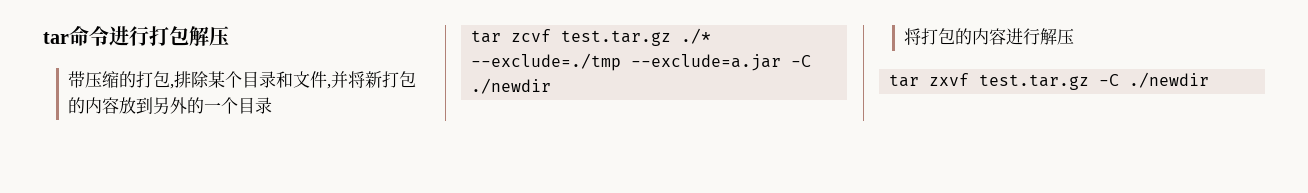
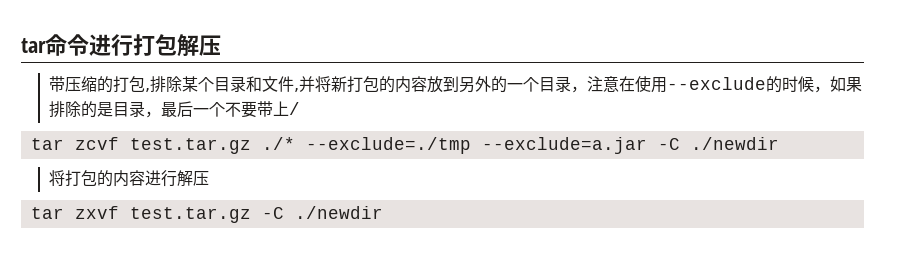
- 带压缩的打包,排除某个目录和文件,并将新打包的内容放到另外的一个目录
+ 带压缩的打包,排除某个目录和文件,并将新打包的内容放到另外的一个目录，注意在使用--exclude的时候，如果排除的是目录，最后一个不要带上/

